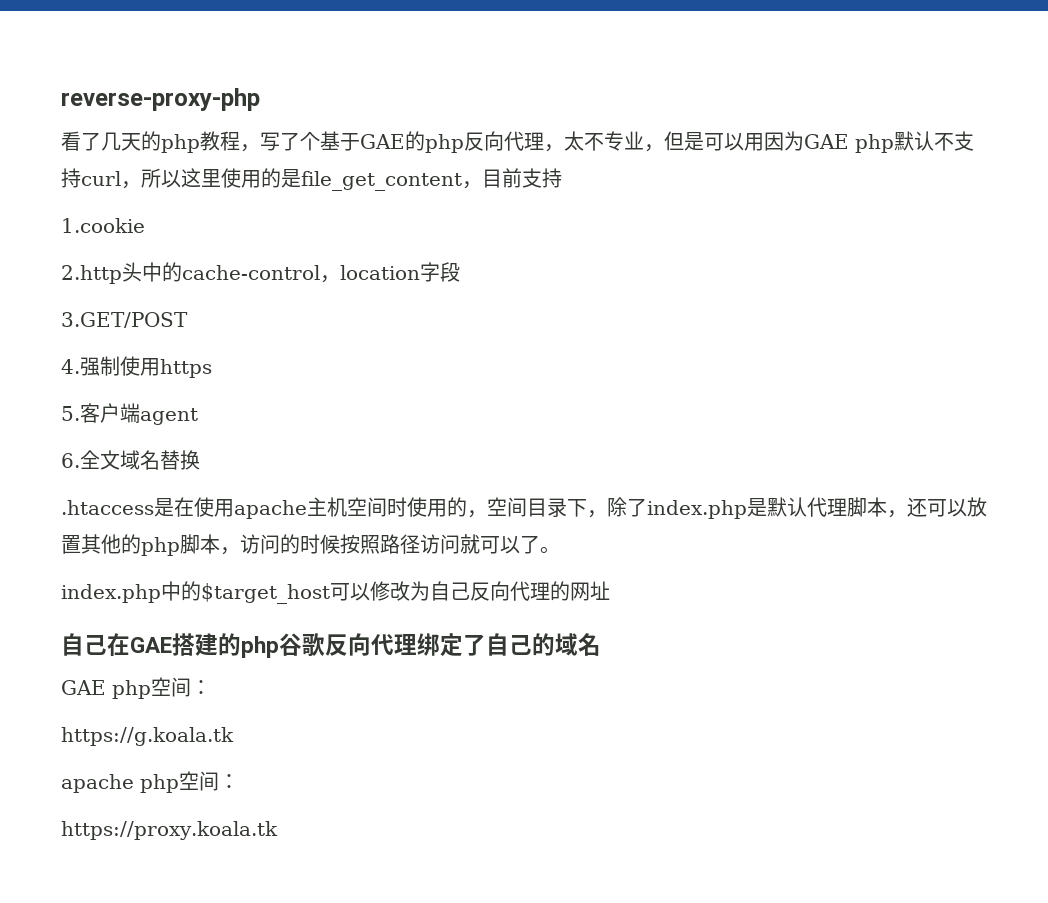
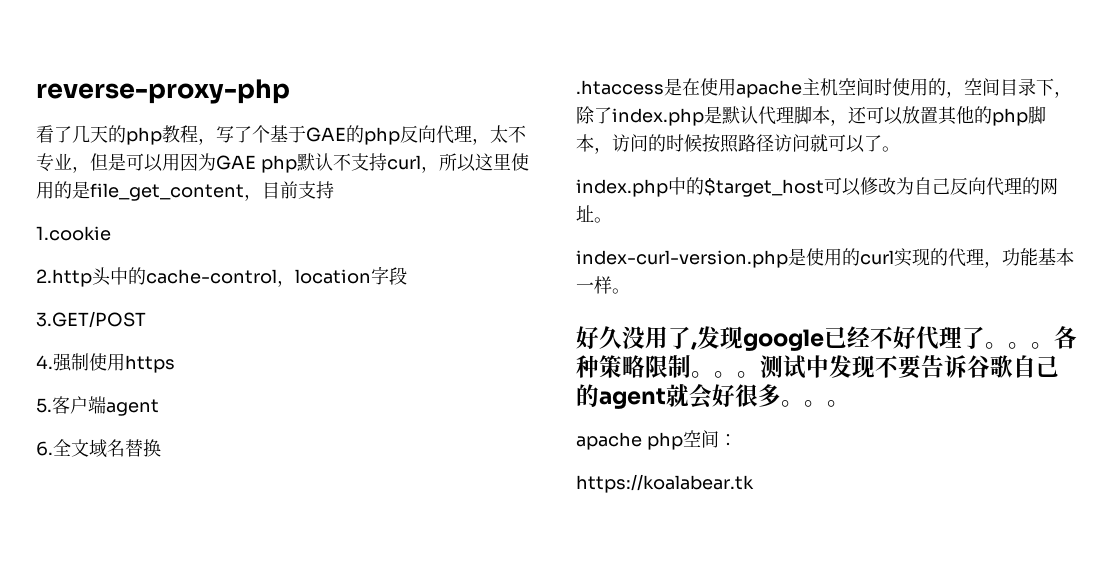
- index.php中的$target_host可以修改为自己反向代理的网址
- 自己在GAE搭建的php谷歌反向代理绑定了自己的域名
- GAE php空间：
- https://g.koala.tk
+ index.php中的$target_host可以修改为自己反向代理的网址。
+ index-curl-version.php是使用的curl实现的代理，功能基本一样。
+ 好久没用了,发现google已经不好代理了。。。各种策略限制。。。测试中发现不要告诉谷歌自己的agent就会好很多。。。
- https://proxy.koala.tk
+ https://koalabear.tk

